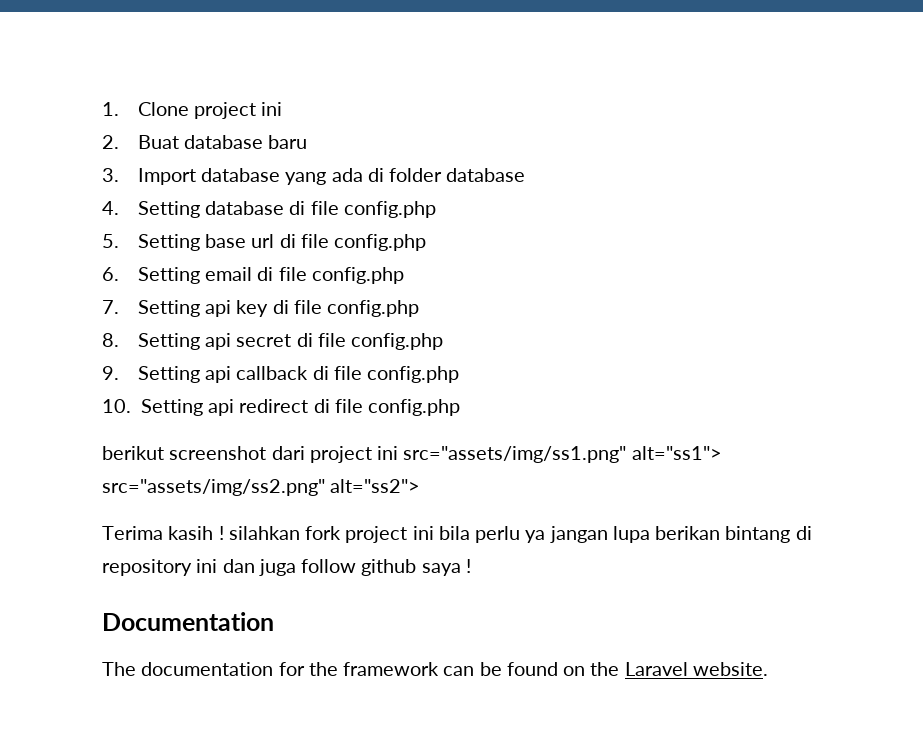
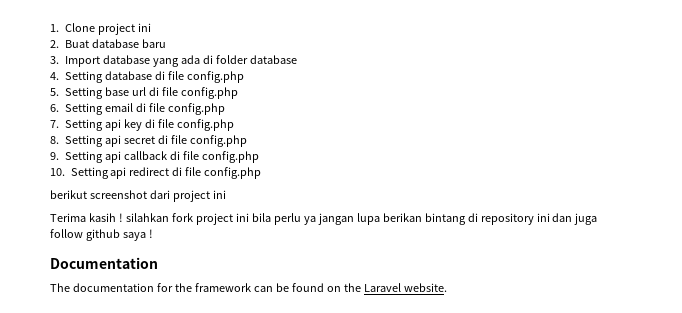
- berikut screenshot dari project ini src="assets/img/ss1.png" alt="ss1"> src="assets/img/ss2.png" alt="ss2">
+ berikut screenshot dari project ini

